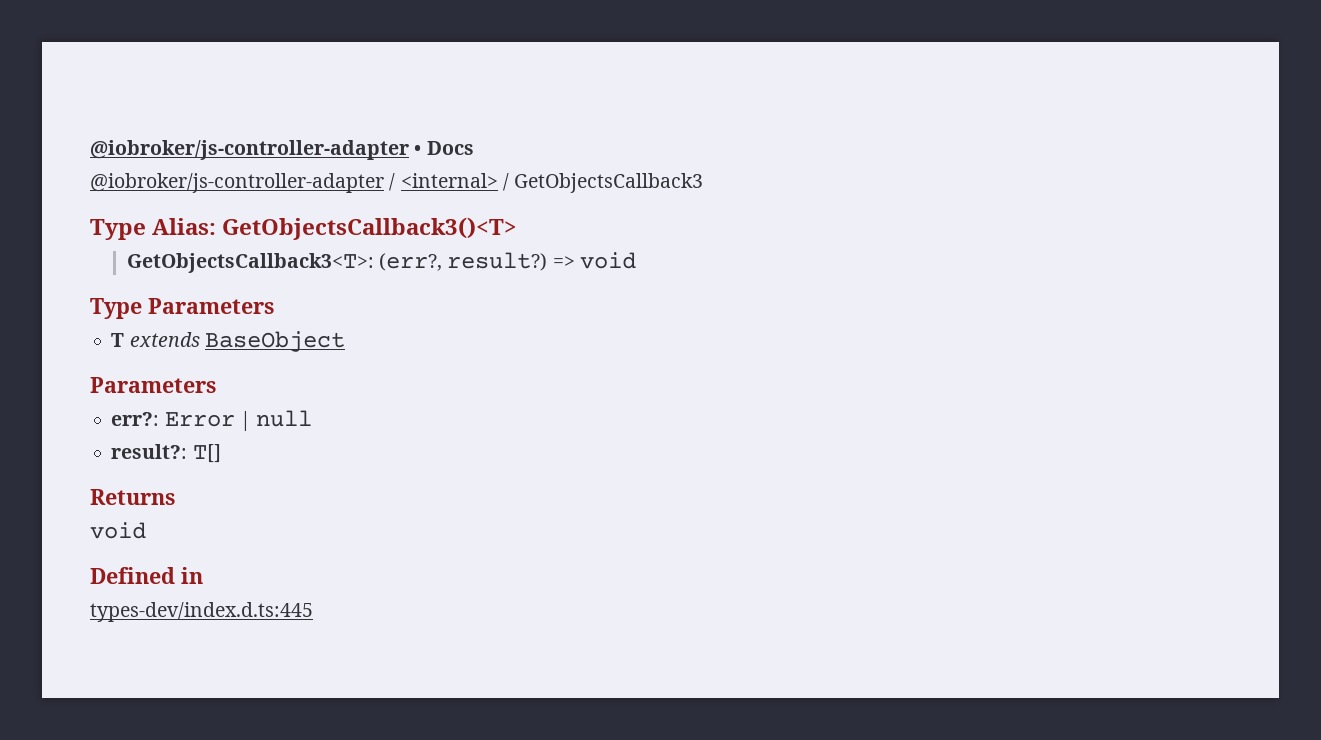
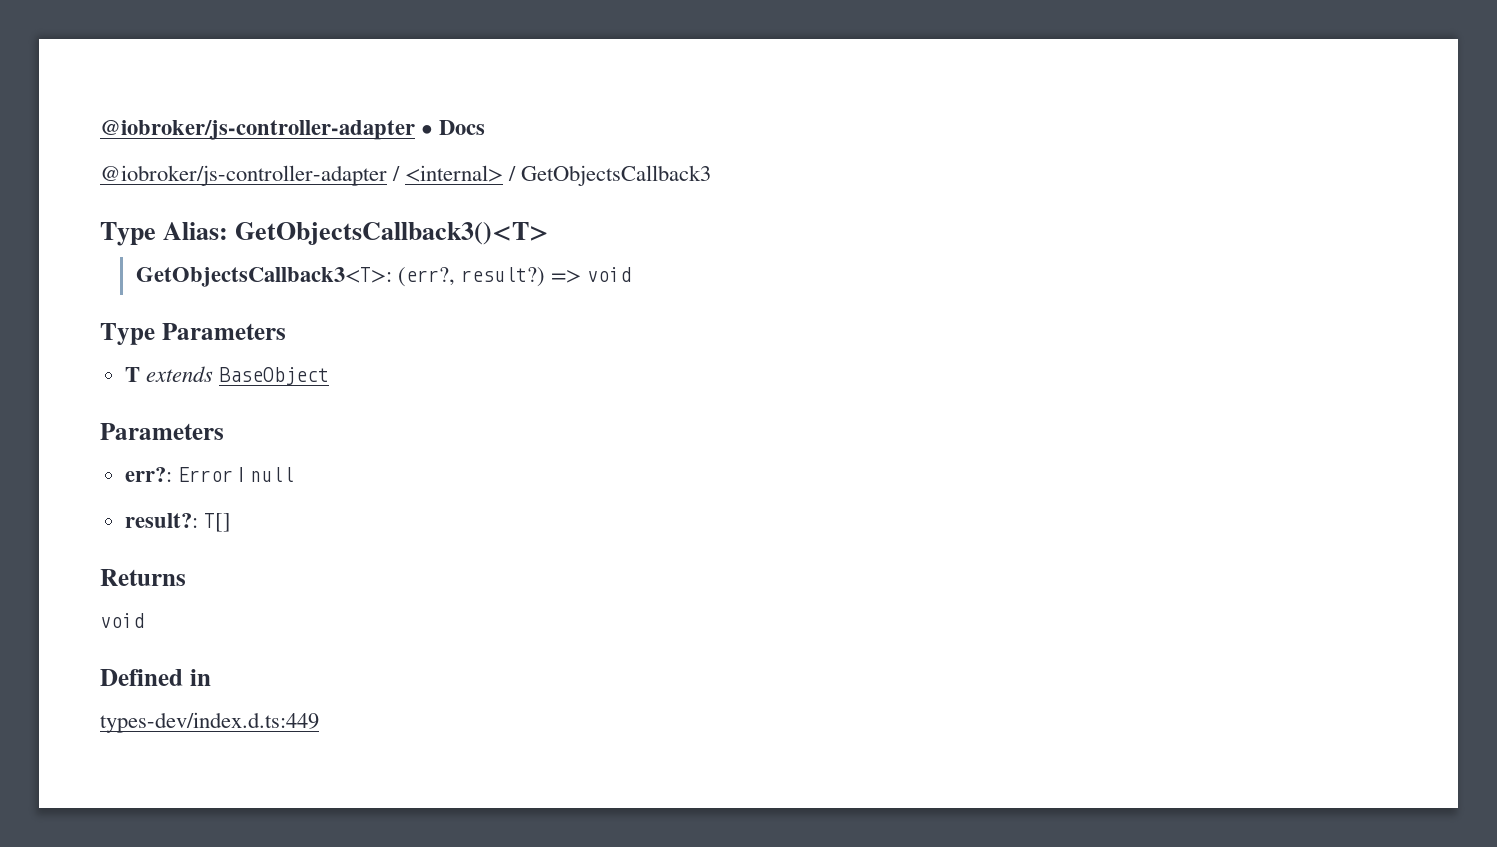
- types-dev/index.d.ts:445
+ types-dev/index.d.ts:449

